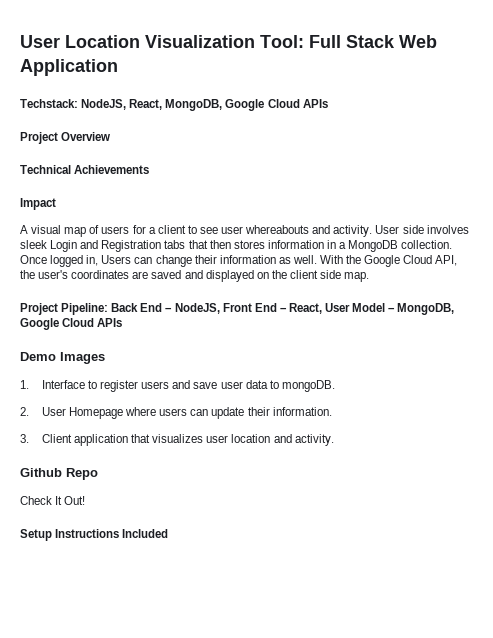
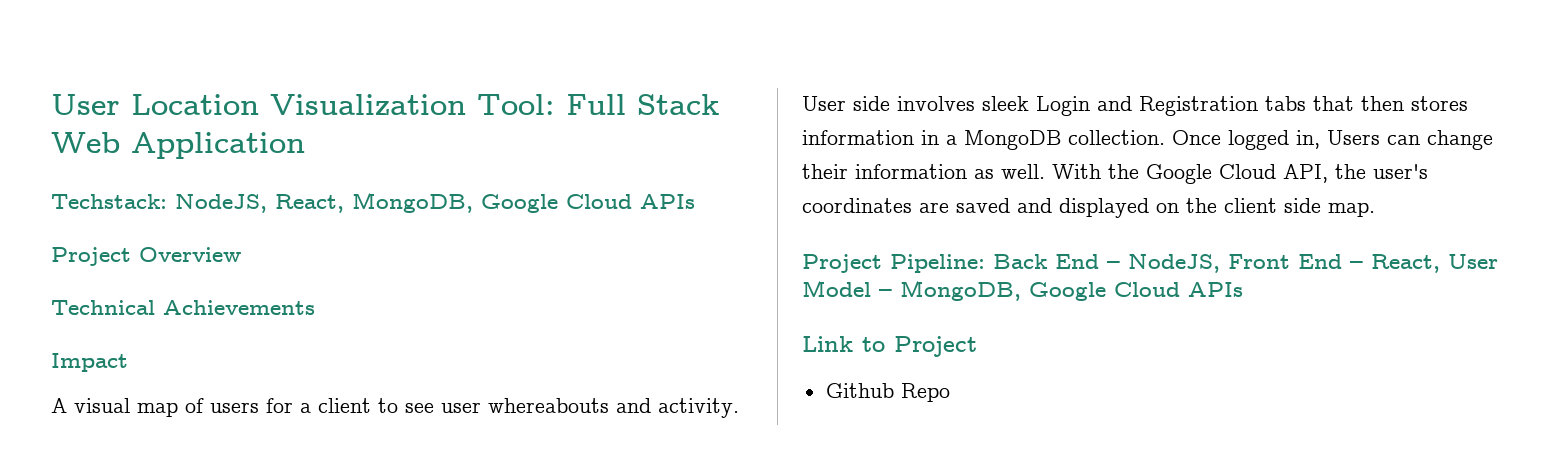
- Demo Images
- 1. Interface to register users and save user data to mongoDB.
- 2. User Homepage where users can update their information.
- 3. Client application that visualizes user location and activity.
+ Link to Project
  Github Repo
- Check It Out!
- Setup Instructions Included

